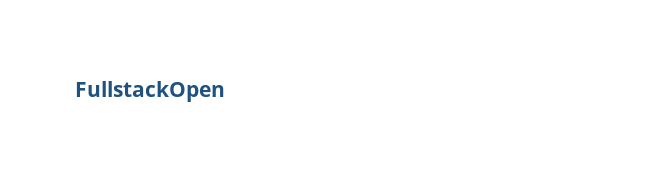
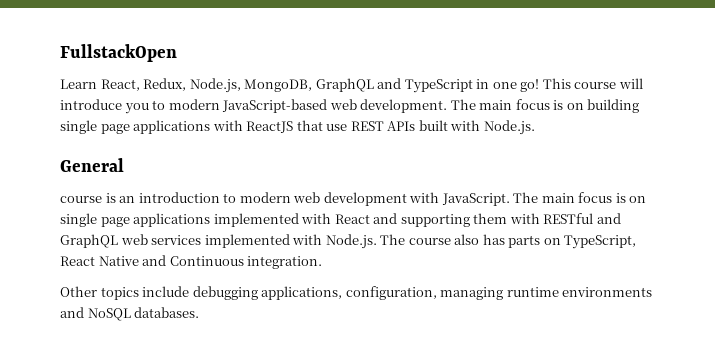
+ Learn React, Redux, Node.js, MongoDB, GraphQL and TypeScript in one go! This course will introduce you to modern JavaScript-based web development. The main focus is on building single page applications with ReactJS that use REST APIs built with Node.js.
+ General
+ course is an introduction to modern web development with JavaScript. The main focus is on single page applications implemented with React and supporting them with RESTful and GraphQL web services implemented with Node.js. The course also has parts on TypeScript, React Native and Continuous integration.
+ Other topics include debugging applications, configuration, managing runtime environments and NoSQL databases.

